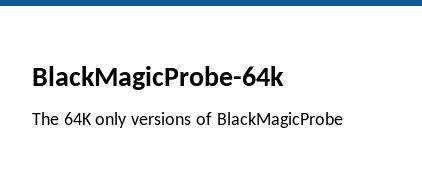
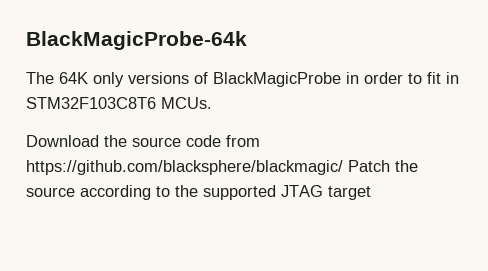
- The 64K only versions of BlackMagicProbe
+ The 64K only versions of BlackMagicProbe in order to fit in STM32F103C8T6 MCUs.
+ Download the source code from https://github.com/blacksphere/blackmagic/ Patch the source according to the supported JTAG target

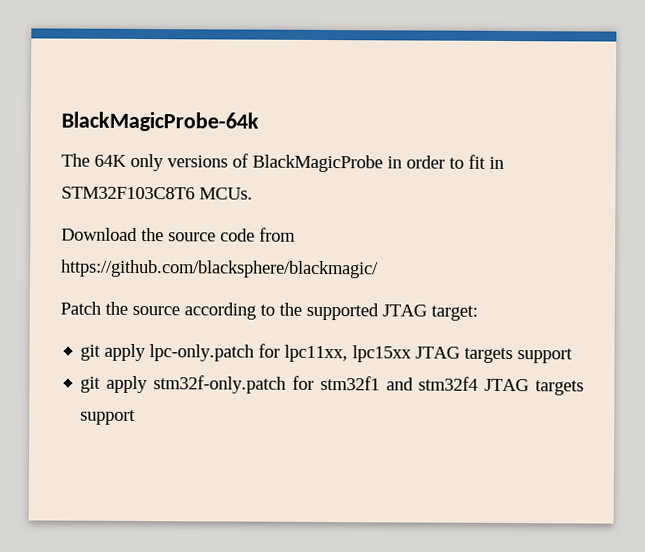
- Download the source code from https://github.com/blacksphere/blackmagic/ Patch the source according to the supported JTAG target
+ Download the source code from https://github.com/blacksphere/blackmagic/
+ Patch the source according to the supported JTAG target:
+ git apply lpc-only.patch for lpc11xx, lpc15xx JTAG targets support
+ git apply stm32f-only.patch for stm32f1 and stm32f4 JTAG targets support

